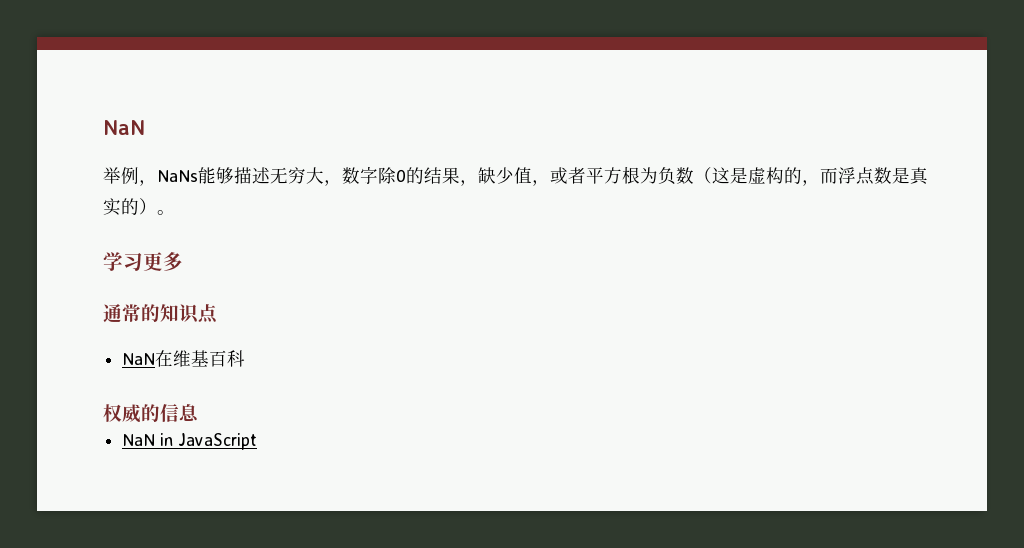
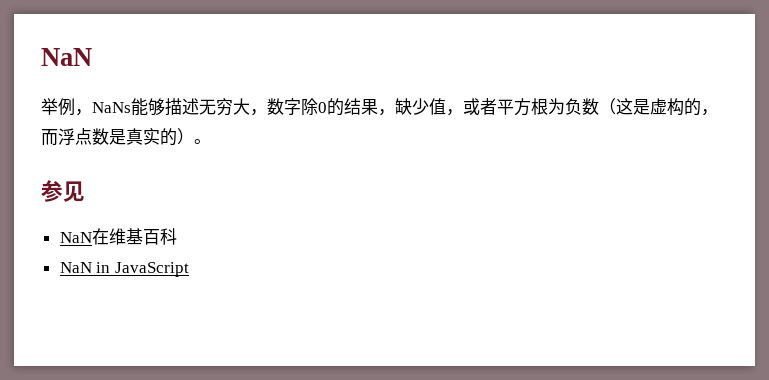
- 学习更多
- 通常的知识点
+ 参见
- 权威的信息

